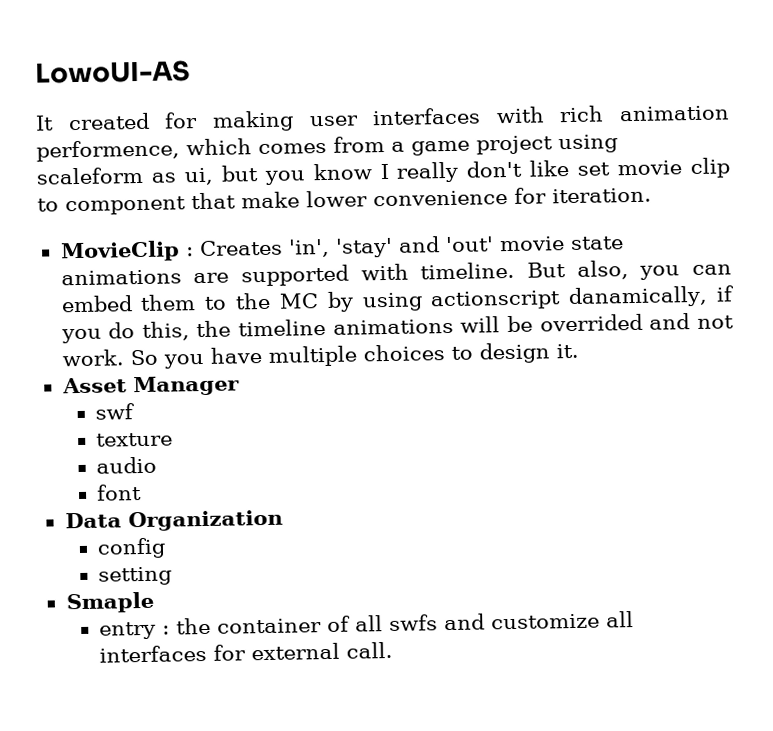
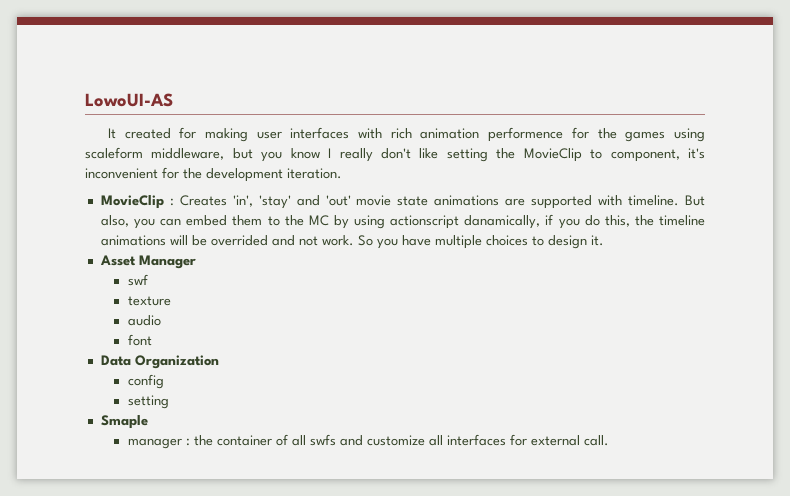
- It created for making user interfaces with rich animation performence, which comes from a game project using scaleform as ui, but you know I really don't like set movie clip to component that make lower convenience for iteration.
+ It created for making user interfaces with rich animation performence for the games using scaleform middleware, but you know I really don't like setting the MovieClip to component, it's inconvenient for the development iteration.
- entry : the container of all swfs and customize all interfaces for external call.
+ manager : the container of all swfs and customize all interfaces for external call.

